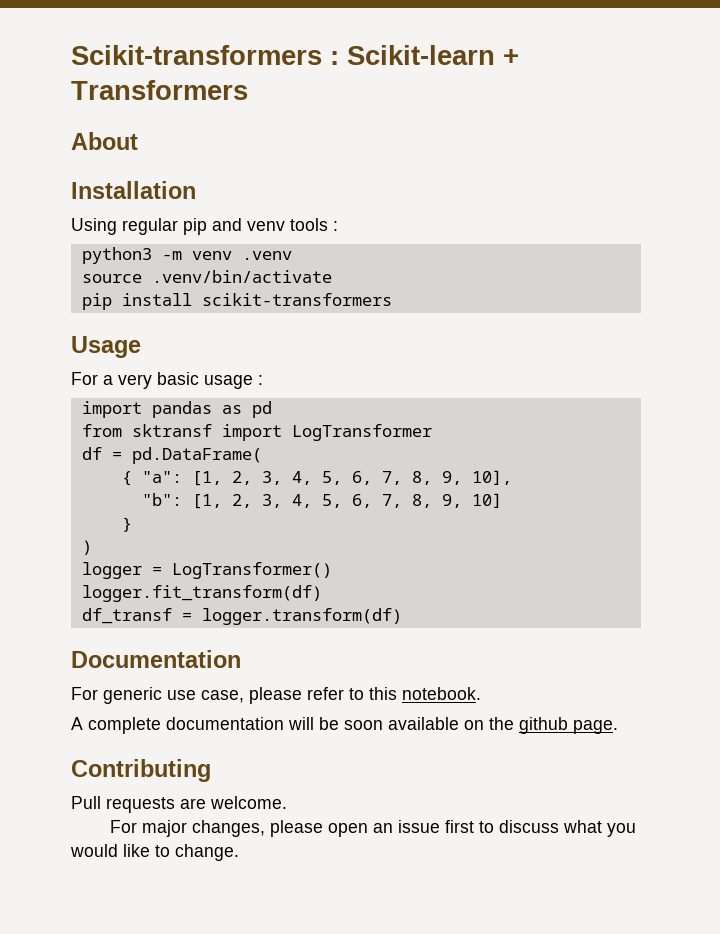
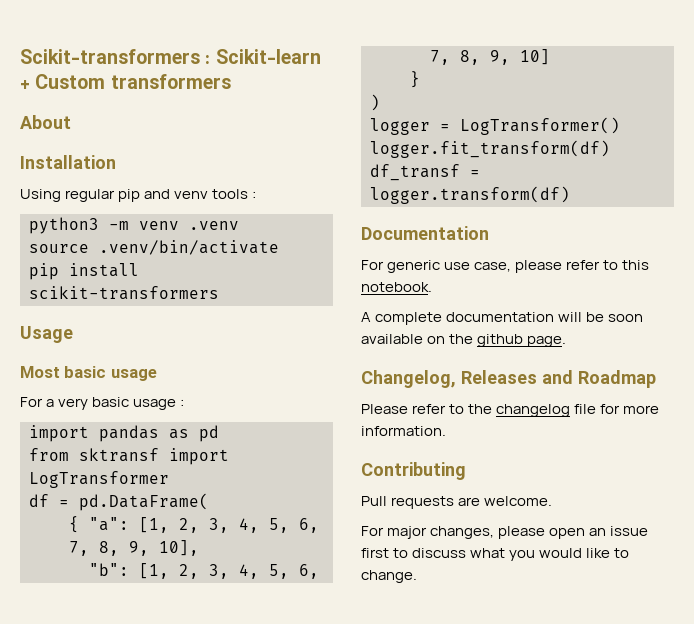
- Scikit-transformers : Scikit-learn + Transformers
+ Scikit-transformers : Scikit-learn + Custom transformers
+ Most basic usage
+ Changelog, Releases and Roadmap
+ Please refer to the changelog file for more information.

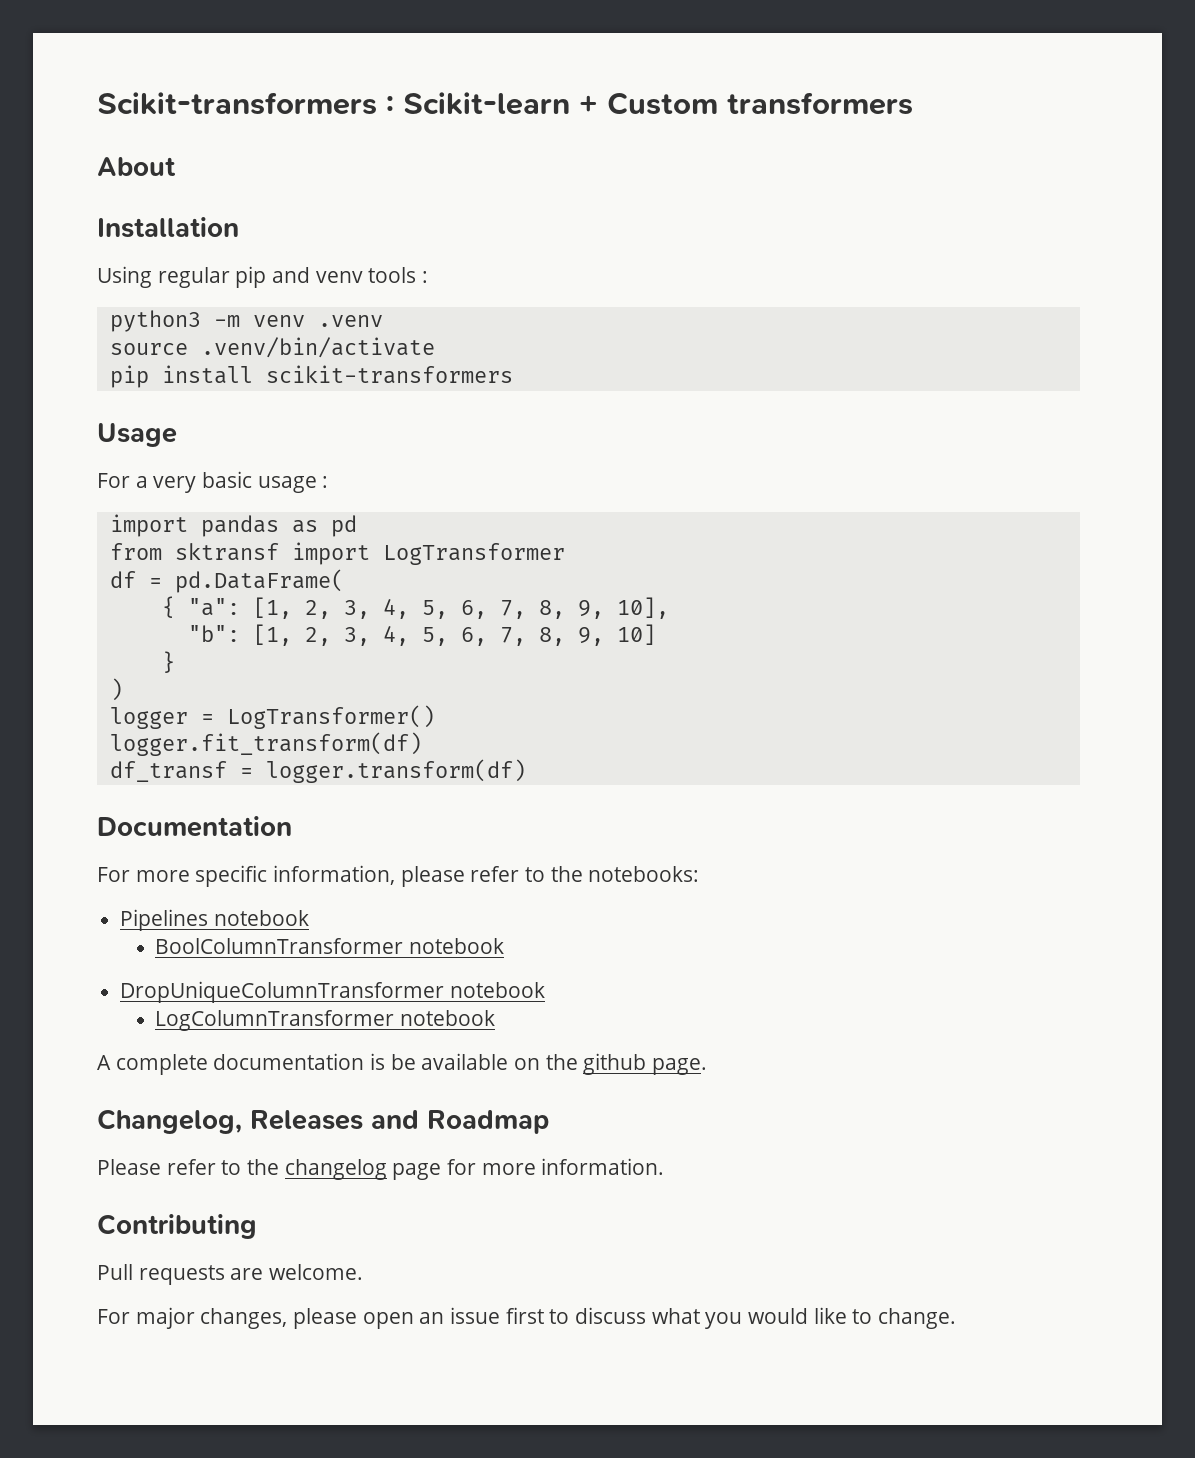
- Most basic usage
- For generic use case, please refer to this notebook.
+ For more specific information, please refer to the notebooks:
+ Pipelines notebook
+ BoolColumnTransformer notebook
+ DropUniqueColumnTransformer notebook
+ LogColumnTransformer notebook
- A complete documentation will be soon available on the github page.
+ A complete documentation is be available on the github page.
- Please refer to the changelog file for more information.
+ Please refer to the changelog page for more information.

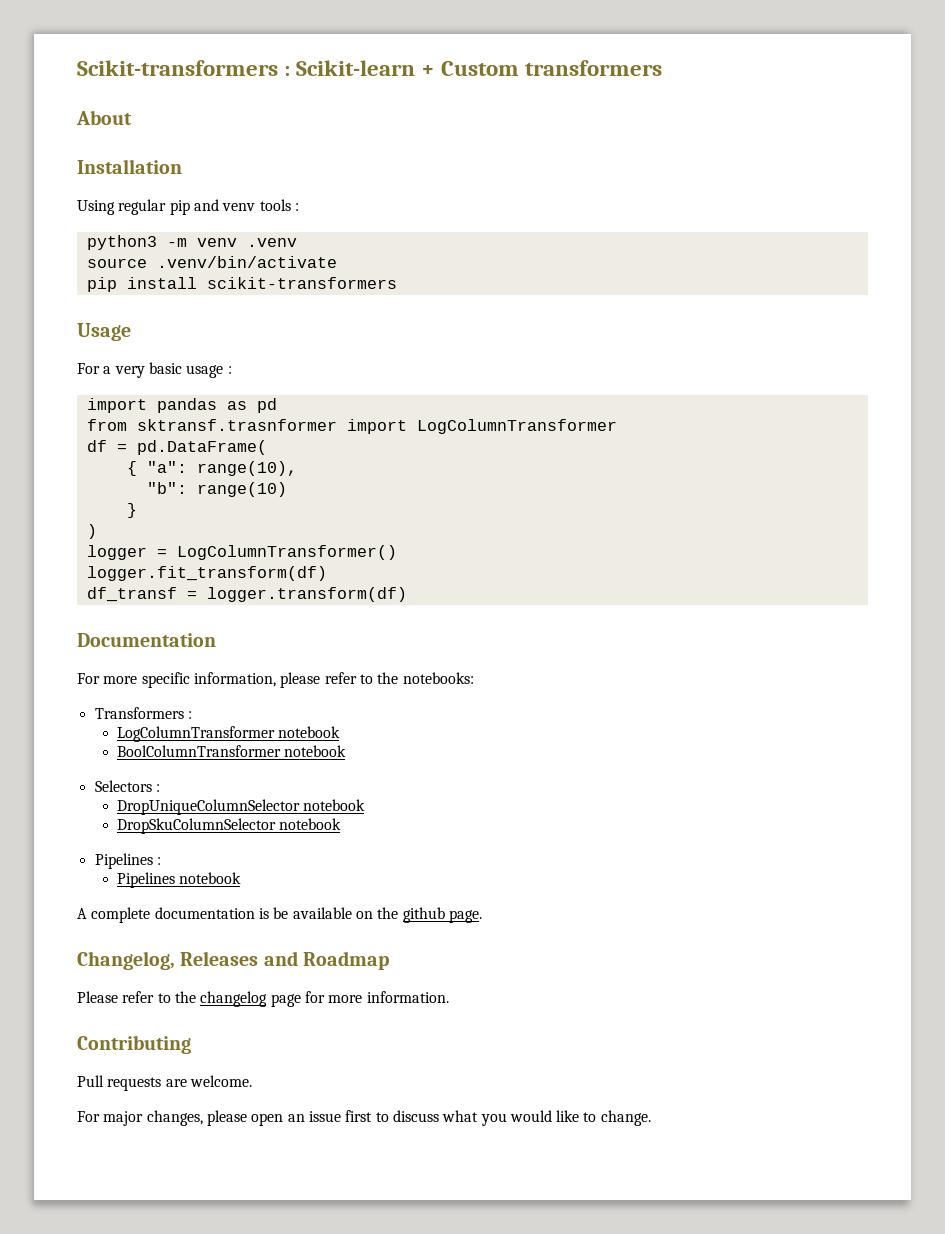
- from sktransf import LogTransformer
+ from sktransf.trasnformer import LogColumnTransformer
- { "a": [1, 2, 3, 4, 5, 6, 7, 8, 9, 10],
- "b": [1, 2, 3, 4, 5, 6, 7, 8, 9, 10]
+ { "a": range(10),
+ "b": range(10)
- logger = LogTransformer()
+ logger = LogColumnTransformer()
- Pipelines notebook
+ Transformers :
+ LogColumnTransformer notebook
- DropUniqueColumnTransformer notebook
- LogColumnTransformer notebook
+ Selectors :
+ DropUniqueColumnSelector notebook
+ DropSkuColumnSelector notebook
+ Pipelines :
+ Pipelines notebook

